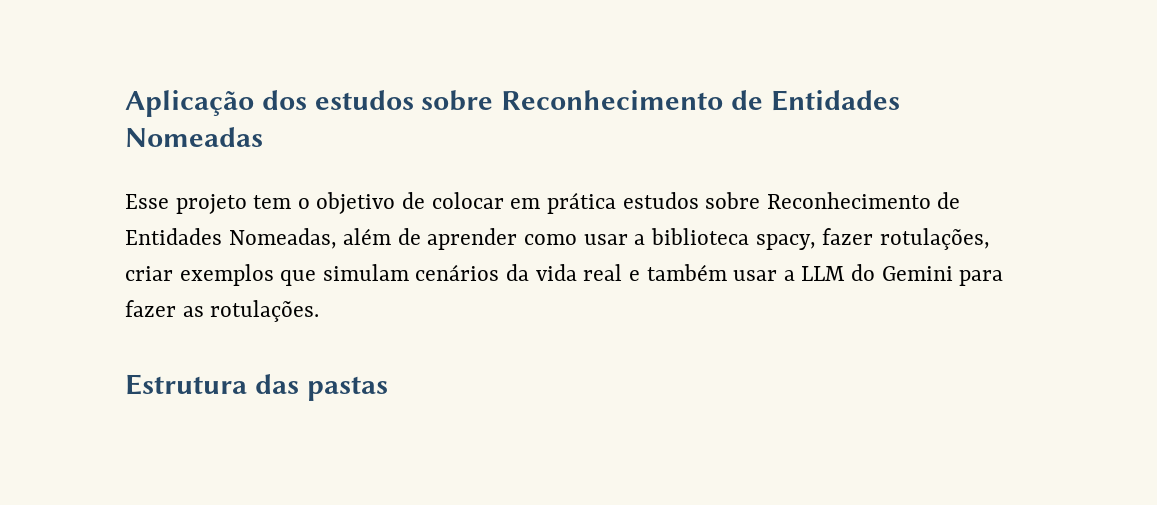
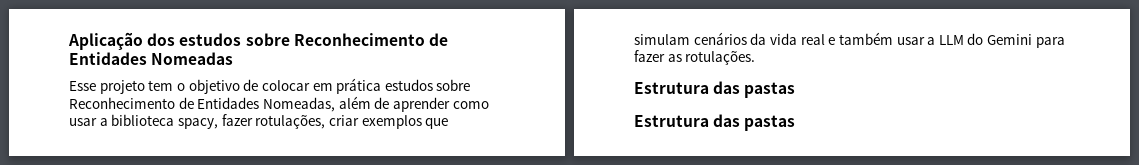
  Esse projeto tem o objetivo de colocar em prática estudos sobre Reconhecimento de Entidades Nomeadas, além de aprender como usar a biblioteca spacy, fazer rotulações, criar exemplos que simulam cenários da vida real e também usar a LLM do Gemini para fazer as rotulações.
+ Estrutura das pastas

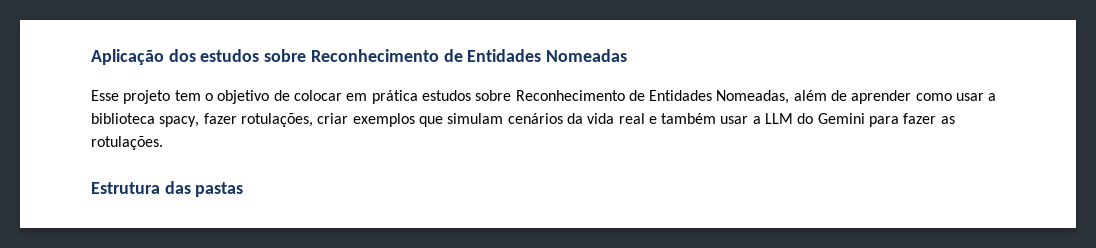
  Esse projeto tem o objetivo de colocar em prática estudos sobre Reconhecimento de Entidades Nomeadas, além de aprender como usar a biblioteca spacy, fazer rotulações, criar exemplos que simulam cenários da vida real e também usar a LLM do Gemini para fazer as rotulações.
- Estrutura das pastas

